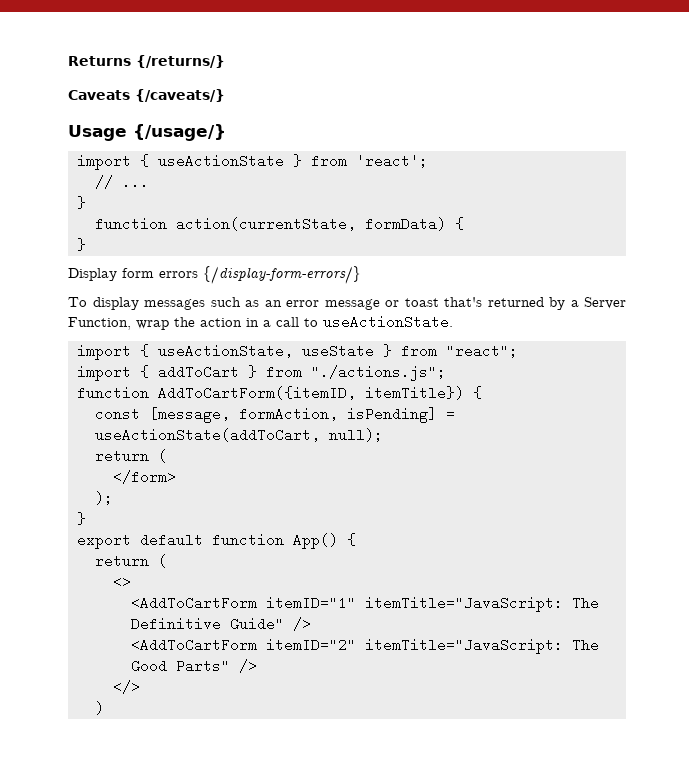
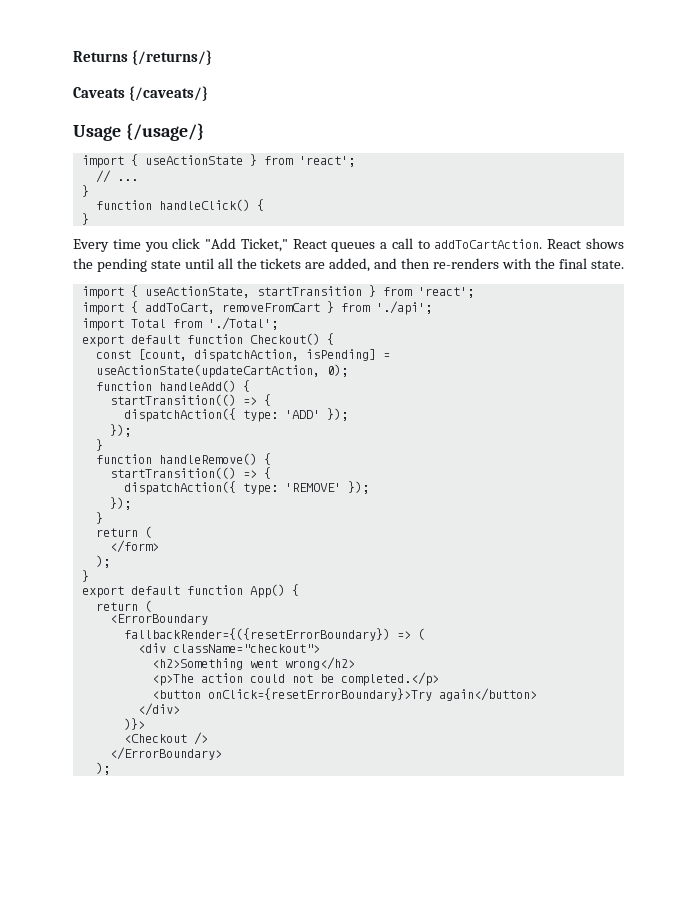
- function action(currentState, formData) {
+ function handleClick() {
- Display form errors {/display-form-errors/}
- To display messages such as an error message or toast that's returned by a Server Function, wrap the action in a call to useActionState.
+ Every time you click "Add Ticket," React queues a call to addToCartAction. React shows the pending state until all the tickets are added, and then re-renders with the final state.
- import { useActionState, useState } from "react";
- import { addToCart } from "./actions.js";
- function AddToCartForm({itemID, itemTitle}) {
- const [message, formAction, isPending] = useActionState(addToCart, null);
+ import { useActionState, startTransition } from 'react';
+ import { addToCart, removeFromCart } from './api';
+ import Total from './Total';
+ export default function Checkout() {
+ const [count, dispatchAction, isPending] = useActionState(updateCartAction, 0);
+ function handleAdd() {
+ startTransition(() => {
+ dispatchAction({ type: 'ADD' });
+ });
+ }
+ function handleRemove() {
+ startTransition(() => {
+ dispatchAction({ type: 'REMOVE' });
+ });
+ }
- <>
- <AddToCartForm itemID="1" itemTitle="JavaScript: The Definitive Guide" />
- <AddToCartForm itemID="2" itemTitle="JavaScript: The Good Parts" />
- </>
- )
+ <ErrorBoundary
+ fallbackRender={({resetErrorBoundary}) => (
+ <div className="checkout">
+ <h2>Something went wrong</h2>
+ <p>The action could not be completed.</p>
+ <button onClick={resetErrorBoundary}>Try again</button>
+ </div>
+ )}>
+ <Checkout />
+ </ErrorBoundary>
+ );

